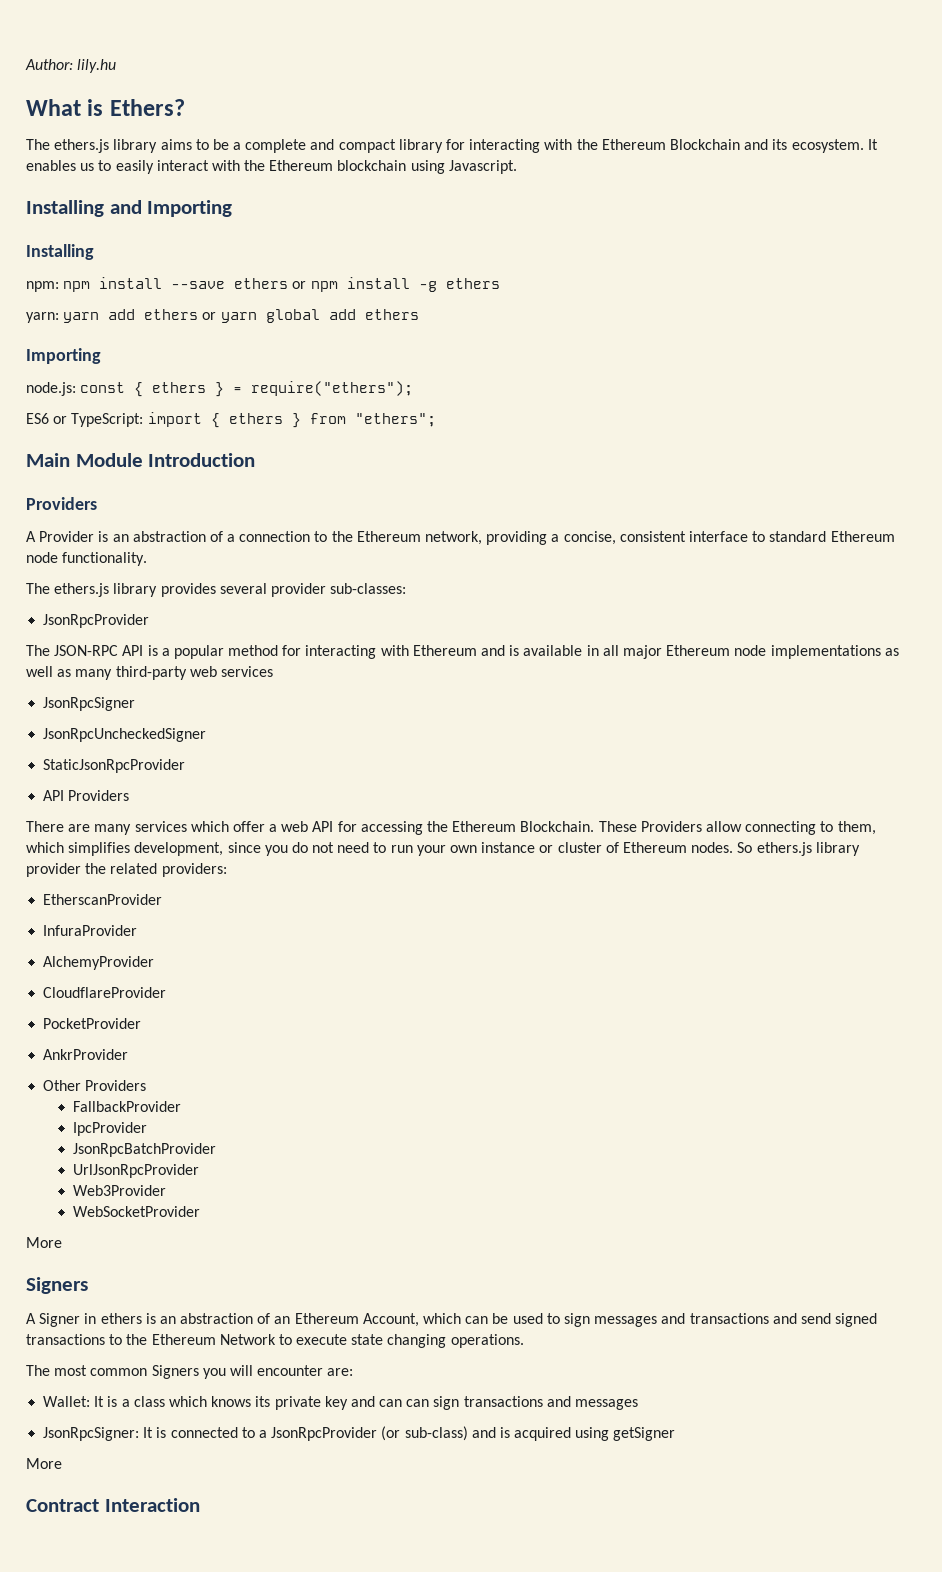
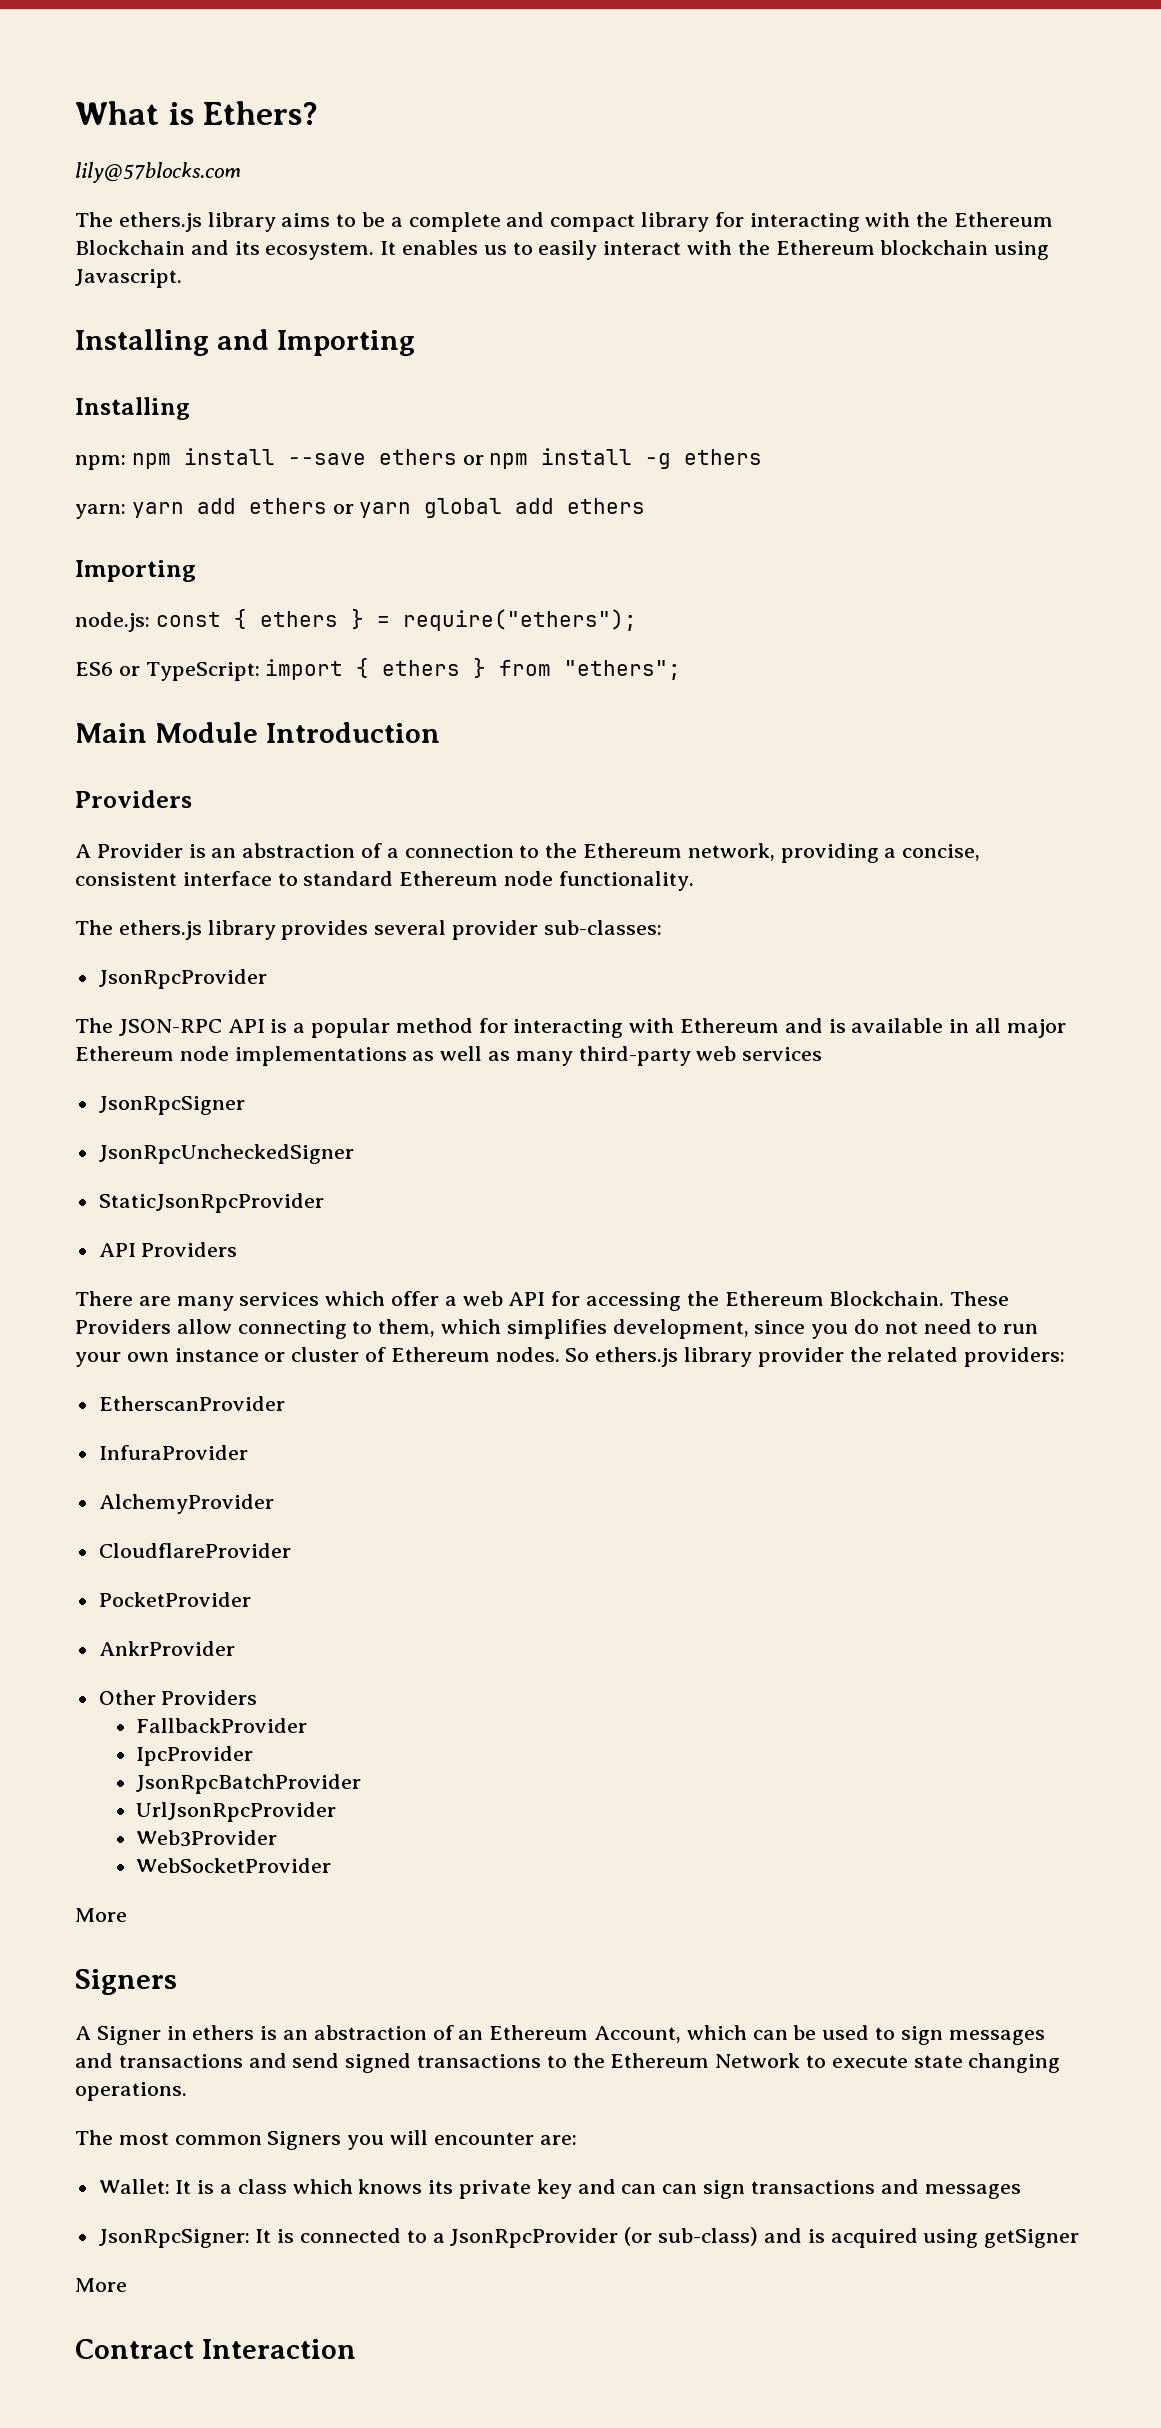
- Author: lily.hu
+ lily@57blocks.com

